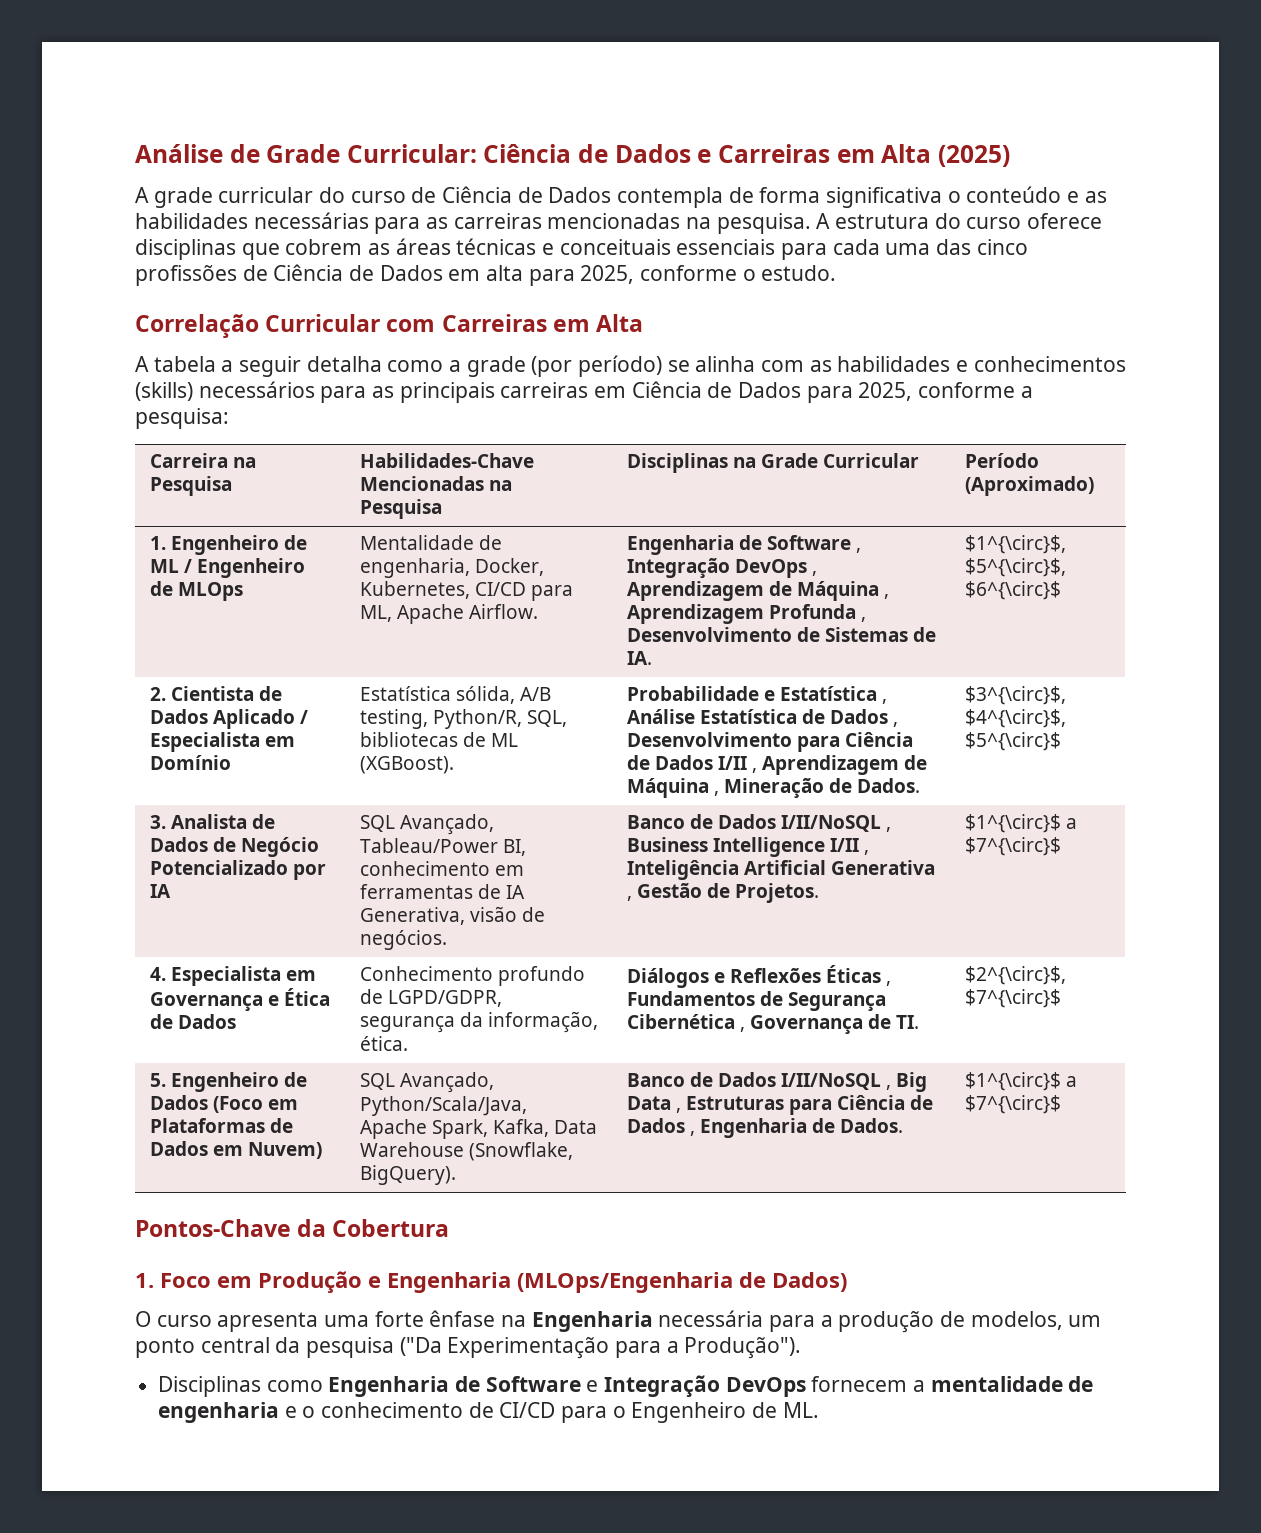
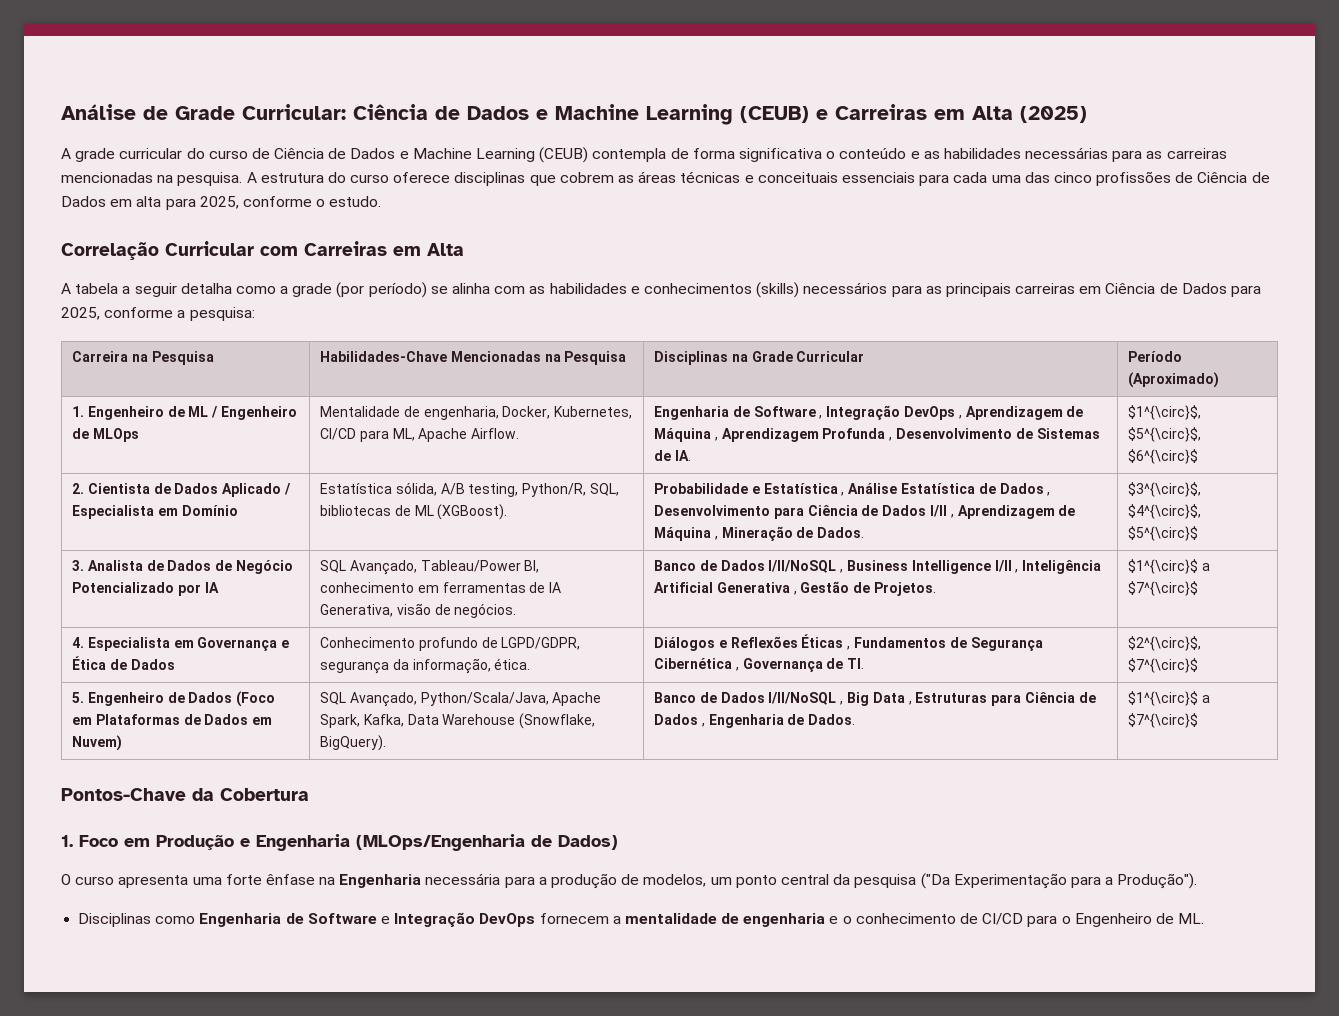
- Análise de Grade Curricular: Ciência de Dados e Carreiras em Alta (2025)
+ Análise de Grade Curricular: Ciência de Dados e Machine Learning (CEUB) e Carreiras em Alta (2025)
- A grade curricular do curso de Ciência de Dados contempla de forma significativa o conteúdo e as habilidades necessárias para as carreiras mencionadas na pesquisa.
+ A grade curricular do curso de Ciência de Dados e Machine Learning (CEUB) contempla de forma significativa o conteúdo e as habilidades necessárias para as carreiras mencionadas na pesquisa.

